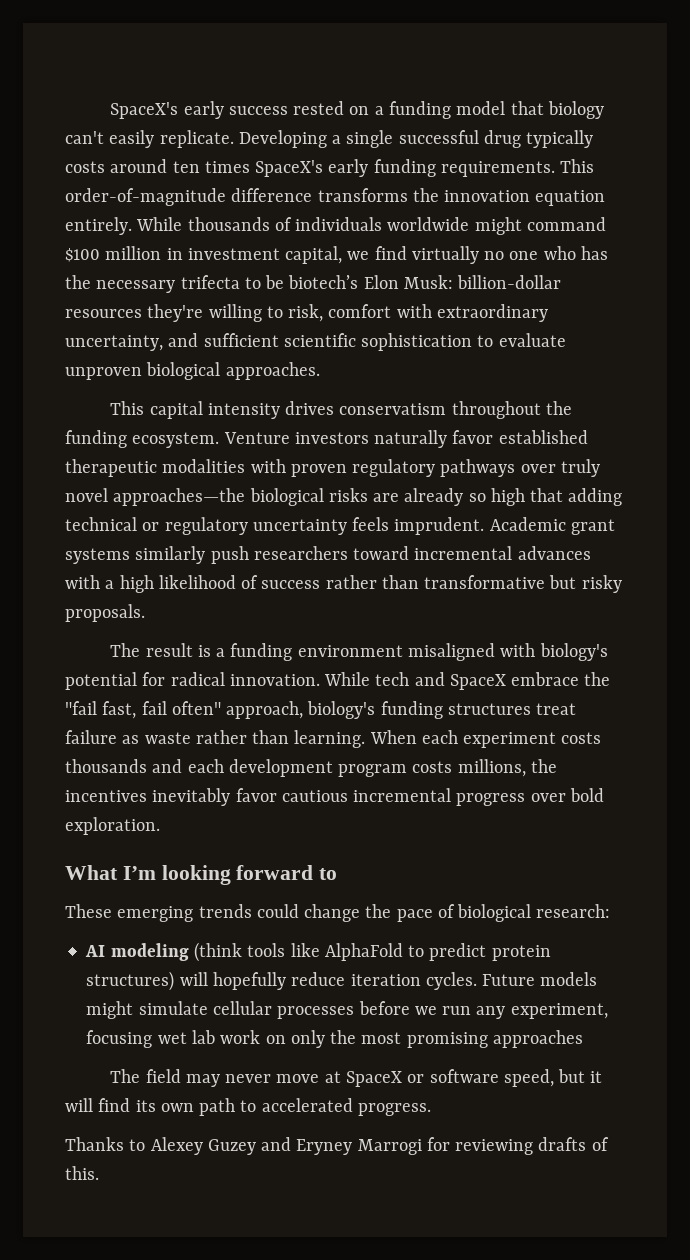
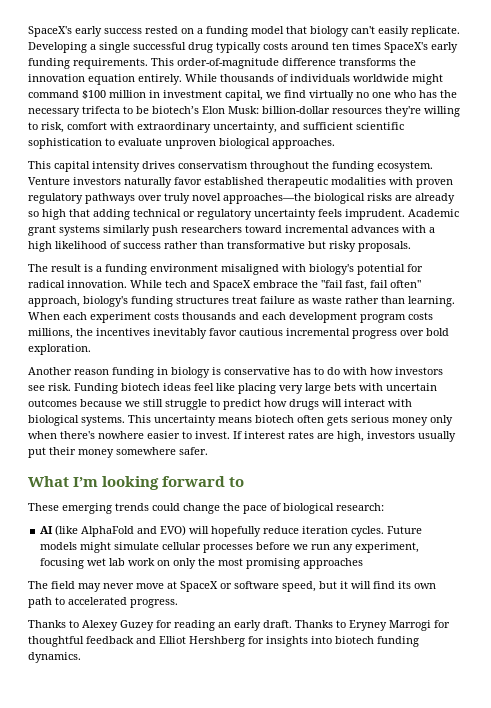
+ Another reason funding in biology is conservative has to do with how investors see risk. Funding biotech ideas feel like placing very large bets with uncertain outcomes because we still struggle to predict how drugs will interact with biological systems. This uncertainty means biotech often gets serious money only when there's nowhere easier to invest. If interest rates are high, investors usually put their money somewhere safer.
- AI modeling (think tools like AlphaFold to predict protein structures) will hopefully reduce iteration cycles.
+ AI (like AlphaFold and EVO) will hopefully reduce iteration cycles.
- Thanks to Alexey Guzey and Eryney Marrogi for reviewing drafts of this.
+ Thanks to Alexey Guzey for reading an early draft. Thanks to Eryney Marrogi for thoughtful feedback and Elliot Hershberg for insights into biotech funding dynamics.

